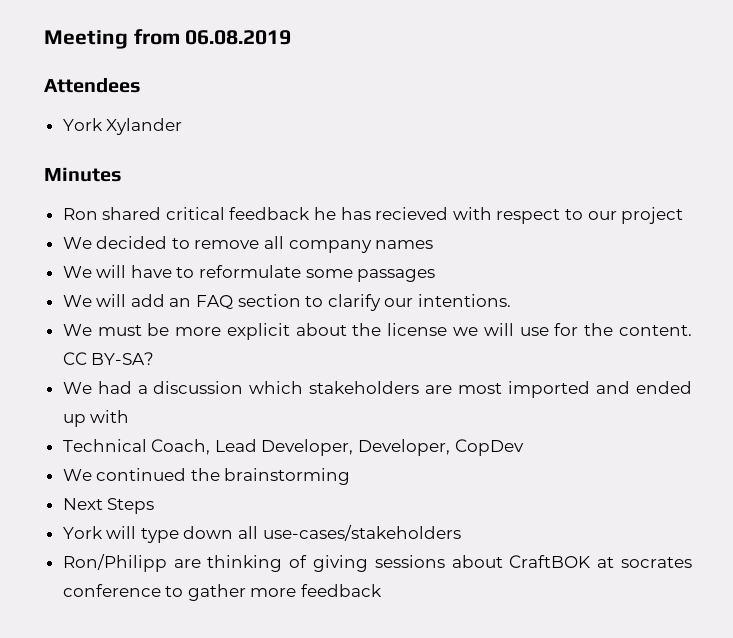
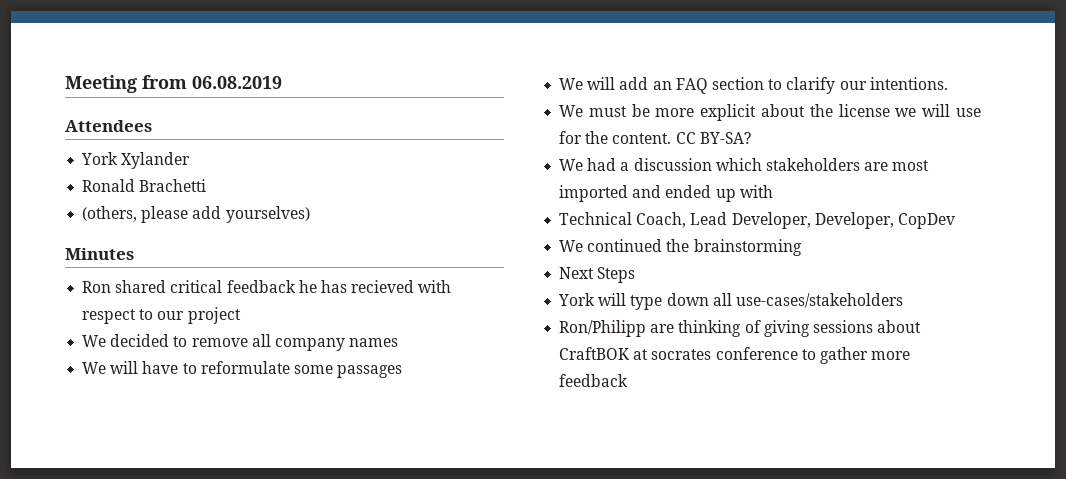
+ Ronald Brachetti
+ (others, please add yourselves)

